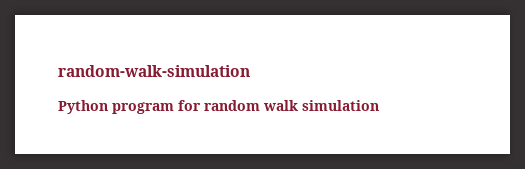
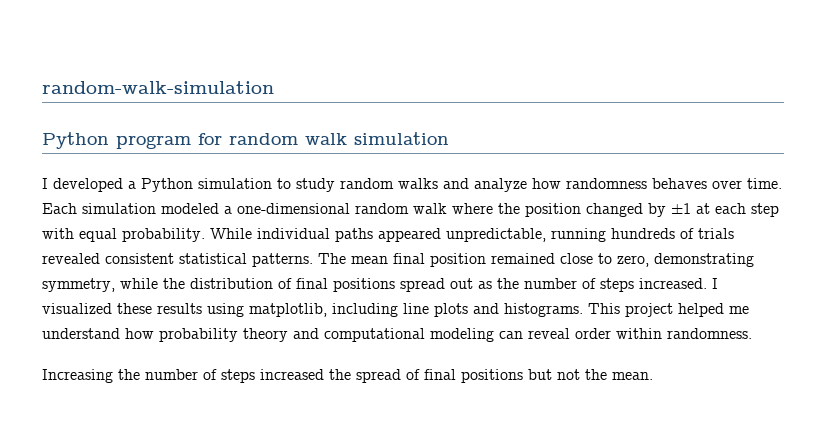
+ I developed a Python simulation to study random walks and analyze how randomness behaves over time. Each simulation modeled a one-dimensional random walk where the position changed by ±1 at each step with equal probability. While individual paths appeared unpredictable, running hundreds of trials revealed consistent statistical patterns. The mean final position remained close to zero, demonstrating symmetry, while the distribution of final positions spread out as the number of steps increased. I visualized these results using matplotlib, including line plots and histograms. This project helped me understand how probability theory and computational modeling can reveal order within randomness.
+ Increasing the number of steps increased the spread of final positions but not the mean.

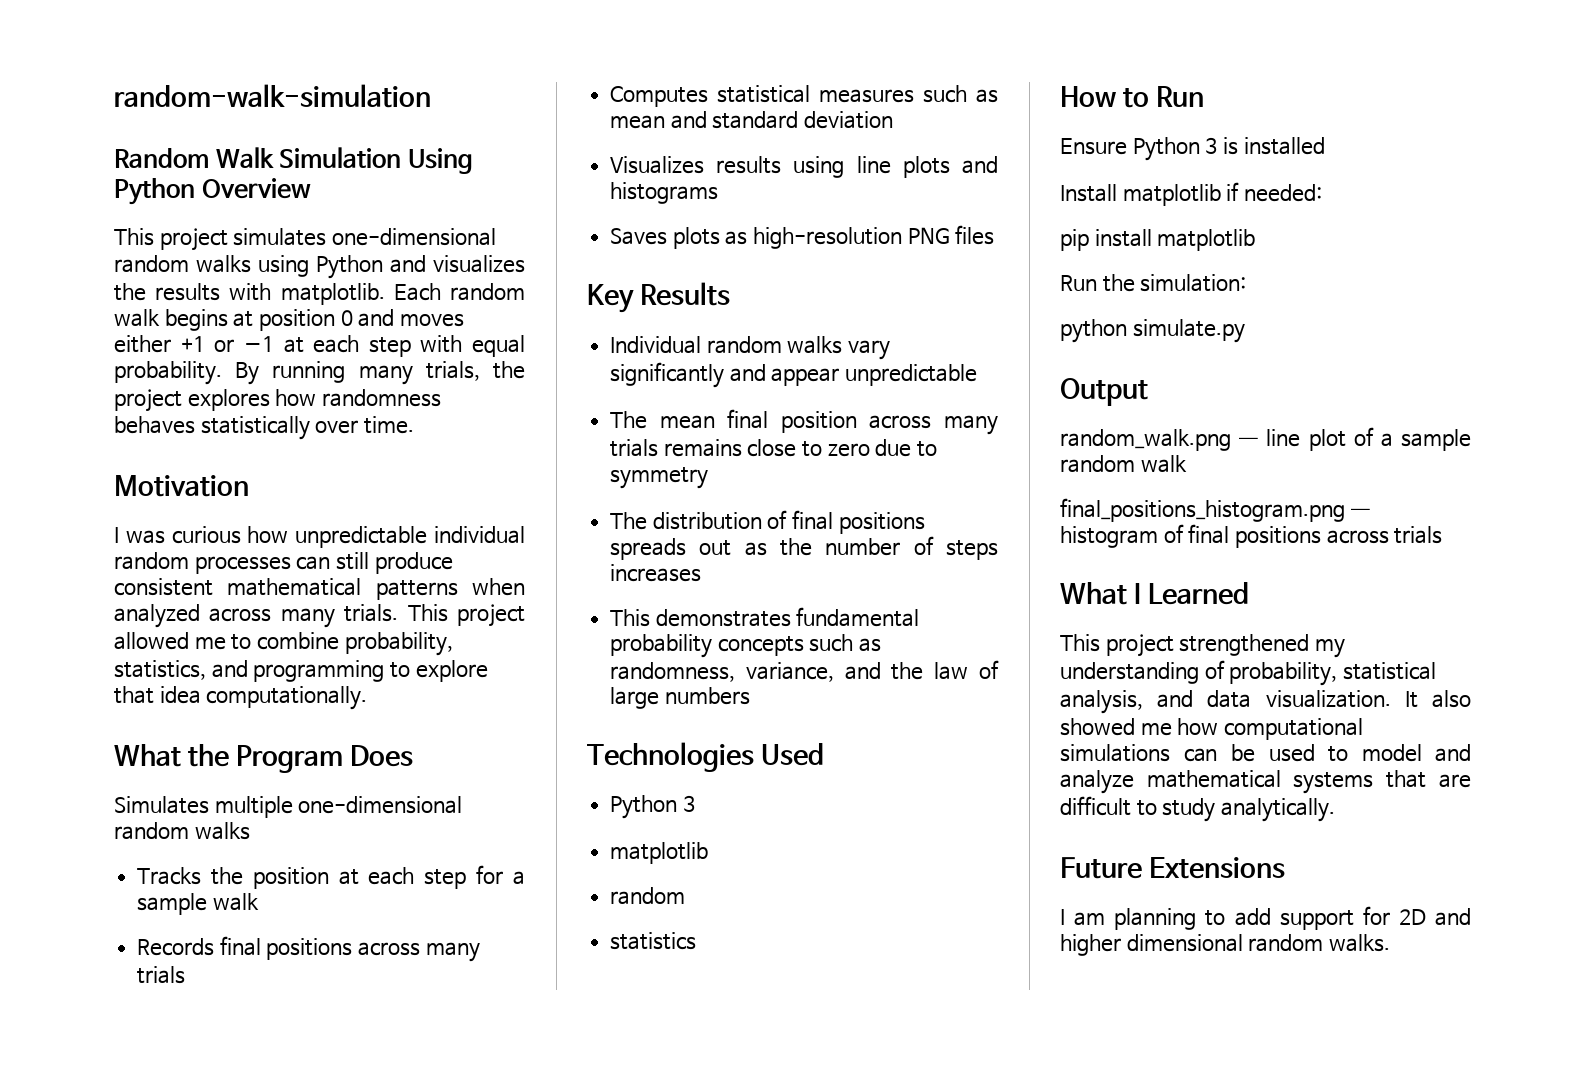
- Python program for random walk simulation
- I developed a Python simulation to study random walks and analyze how randomness behaves over time. Each simulation modeled a one-dimensional random walk where the position changed by ±1 at each step with equal probability.
+ Random Walk Simulation Using Python Overview
+ This project simulates one-dimensional random walks using Python and visualizes the results with matplotlib. Each random walk begins at position 0 and moves either +1 or −1 at each step with equal probability.
- While individual paths appeared unpredictable, running hundreds of trials revealed consistent statistical patterns. The mean final position remained close to zero, demonstrating symmetry, while the distribution of final positions spread out as the number of steps increased. I visualized these results using matplotlib, including line plots and histograms. This project helped me understand how probability theory and computational modeling can reveal order within randomness.
- Increasing the number of steps increased the spread of final positions but not the mean.
+ By running many trials, the project explores how randomness behaves statistically over time.
+ Motivation
+ I was curious how unpredictable individual random processes can still produce consistent mathematical patterns when analyzed across many trials. This project allowed me to combine probability, statistics, and programming to explore that idea computationally.
+ What the Program Does
+ Simulates multiple one-dimensional random walks
+ Tracks the position at each step for a sample walk
+ Records final positions across many trials
+ Computes statistical measures such as mean and standard deviation
+ Visualizes results using line plots and histograms
+ Saves plots as high-resolution PNG files
+ Key Results
+ Individual random walks vary significantly and appear unpredictable
+ The mean final position across many trials remains close to zero due to symmetry
+ The distribution of final positions spreads out as the number of steps increases
+ This demonstrates fundamental probability concepts such as randomness, variance, and the law of large numbers
+ Technologies Used
+ Python 3
+ matplotlib
+ random
+ statistics
+ How to Run
+ Ensure Python 3 is installed
+ Install matplotlib if needed:
+ pip install matplotlib
+ Run the simulation:
+ python simulate.py
+ Output
+ random_walk.png — line plot of a sample random walk
+ final_positions_histogram.png — histogram of final positions across trials
+ What I Learned
+ This project strengthened my understanding of probability, statistical analysis, and data visualization. It also showed me how computational simulations can be used to model and analyze mathematical systems that are difficult to study analytically.
+ Future Extensions
+ I am planning to add support for 2D and higher dimensional random walks.

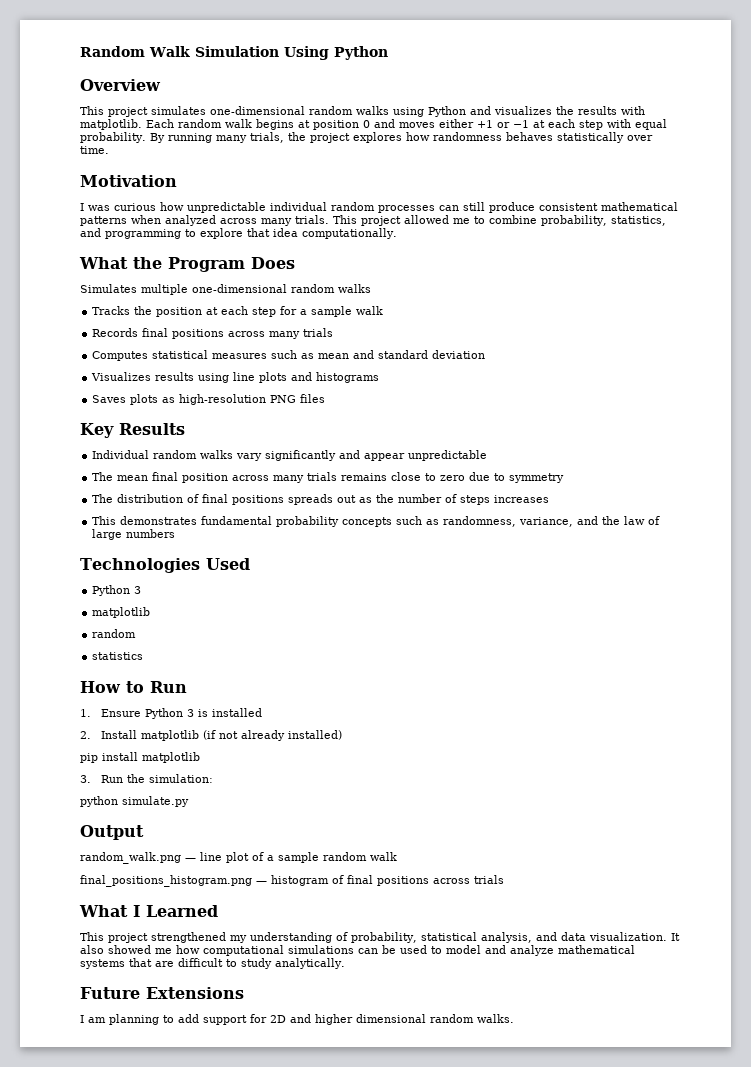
- random-walk-simulation
- Random Walk Simulation Using Python Overview
+ Random Walk Simulation Using Python
+ Overview
- Ensure Python 3 is installed
+ 1. Ensure Python 3 is installed
- Install matplotlib if needed:
+ 2. Install matplotlib (if not already installed)
- Run the simulation:
+ 3. Run the simulation:

